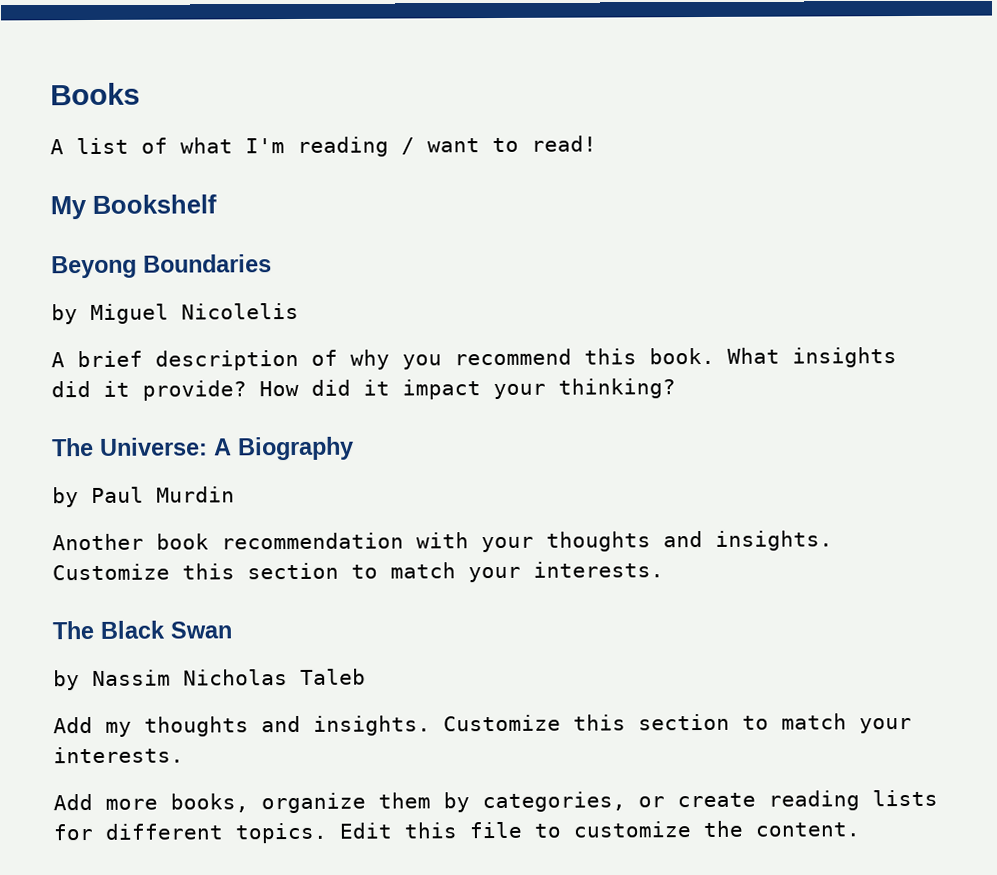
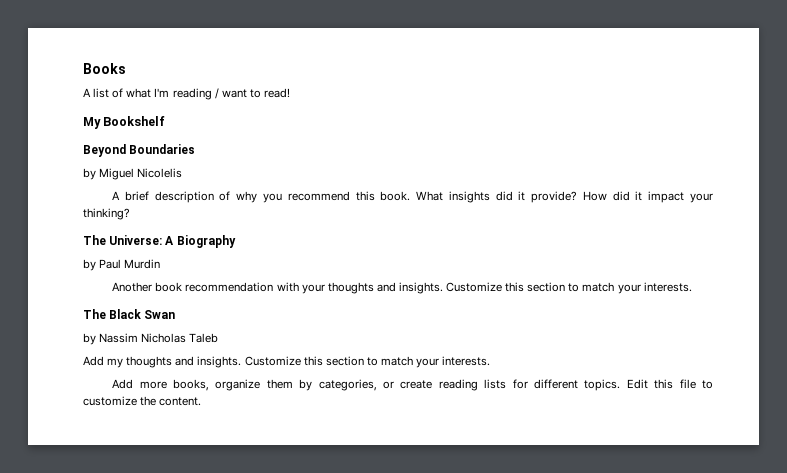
- Beyong Boundaries
+ Beyond Boundaries

